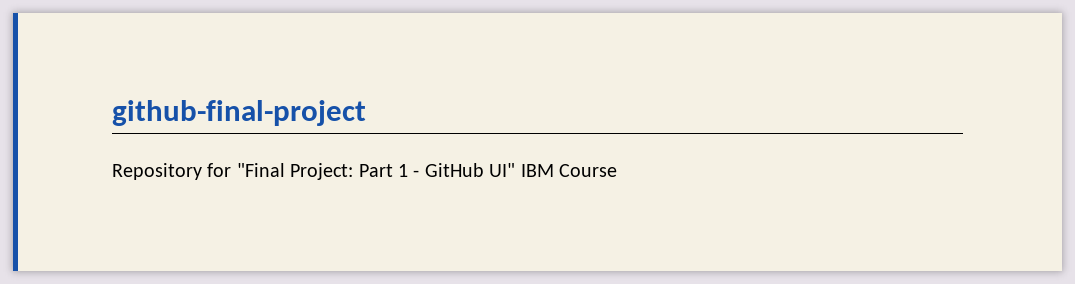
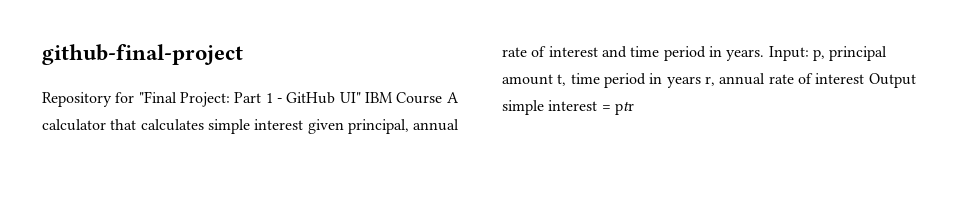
- Repository for "Final Project: Part 1 - GitHub UI" IBM Course
+ Repository for "Final Project: Part 1 - GitHub UI" IBM Course A calculator that calculates simple interest given principal, annual rate of interest and time period in years. Input: p, principal amount t, time period in years r, annual rate of interest Output simple interest = ptr

